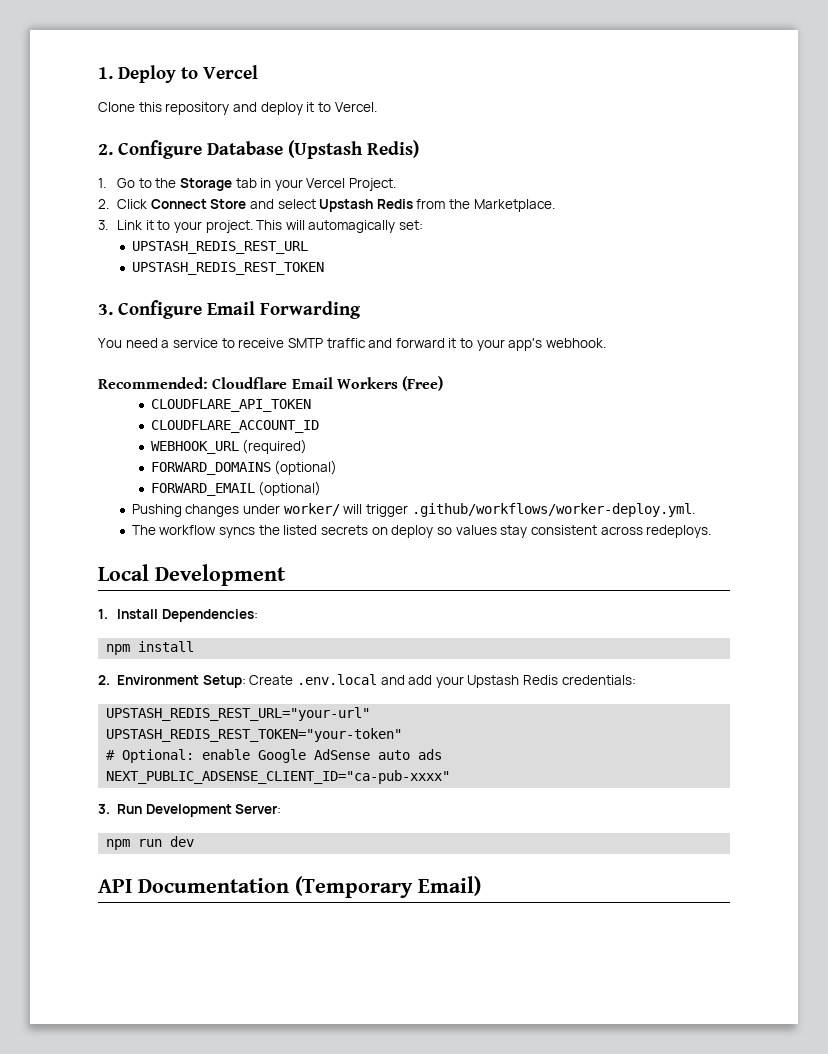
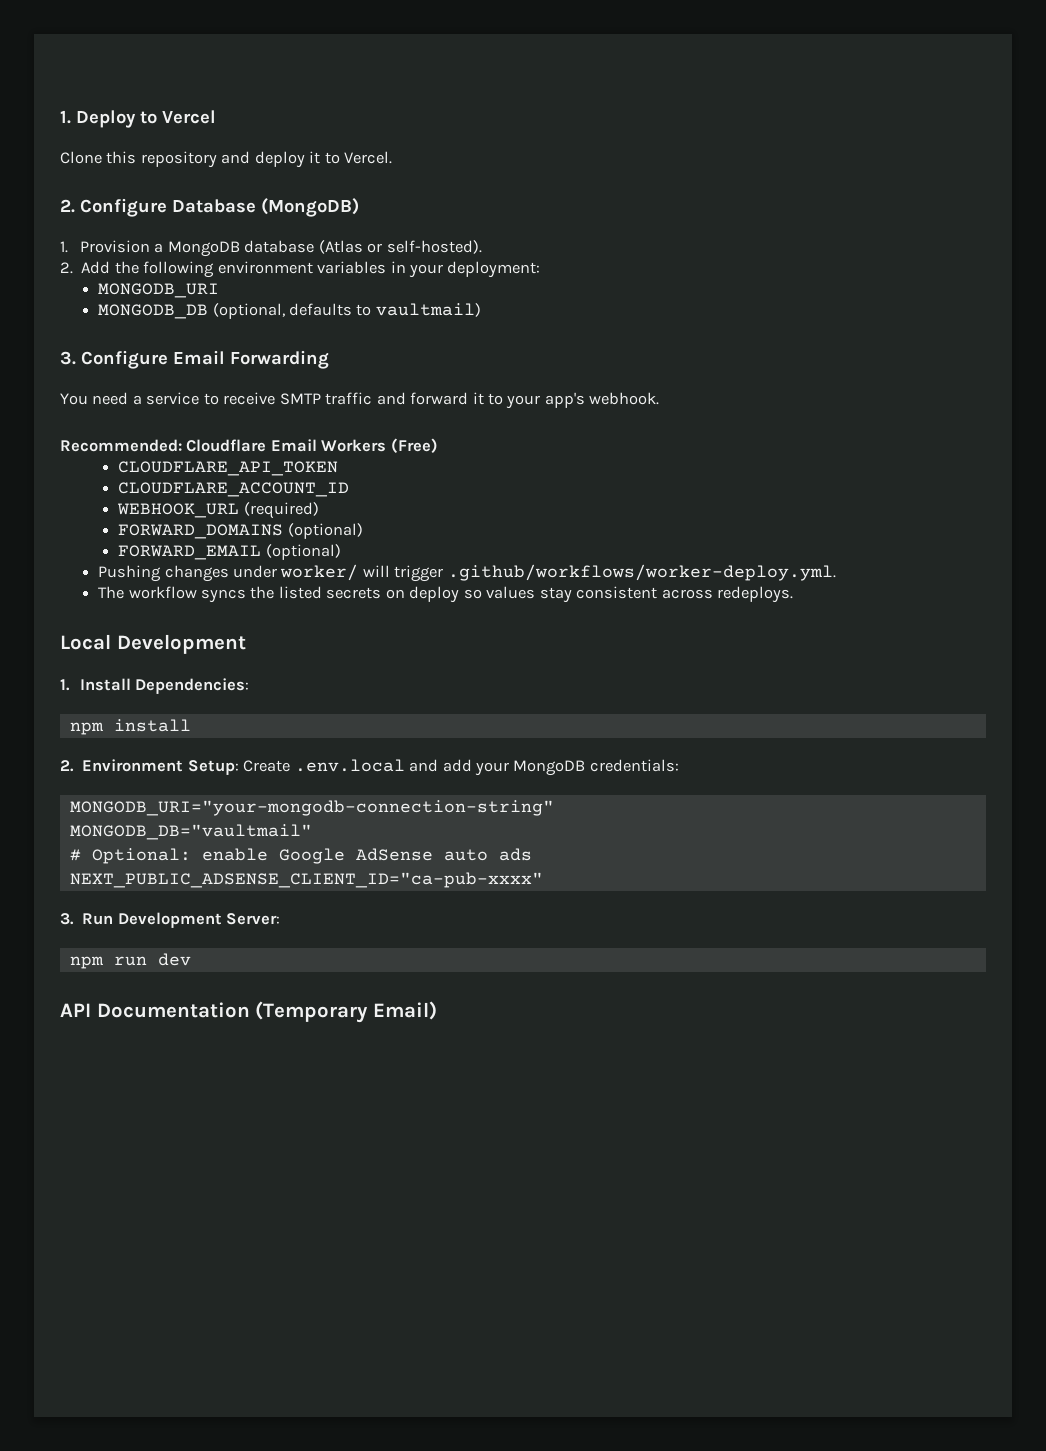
- 2. Configure Database (Upstash Redis)
- 1. Go to the Storage tab in your Vercel Project.
- 2. Click Connect Store and select Upstash Redis from the Marketplace.
- 3. Link it to your project. This will automagically set:
- UPSTASH_REDIS_REST_URL
- UPSTASH_REDIS_REST_TOKEN
+ 2. Configure Database (MongoDB)
+ 1. Provision a MongoDB database (Atlas or self-hosted).
+ 2. Add the following environment variables in your deployment:
+ MONGODB_URI
+ MONGODB_DB (optional, defaults to vaultmail)
- 2. Environment Setup: Create .env.local and add your Upstash Redis credentials:
+ 2. Environment Setup: Create .env.local and add your MongoDB credentials:
- UPSTASH_REDIS_REST_URL="your-url"
- UPSTASH_REDIS_REST_TOKEN="your-token"
+ MONGODB_URI="your-mongodb-connection-string"
+ MONGODB_DB="vaultmail"

